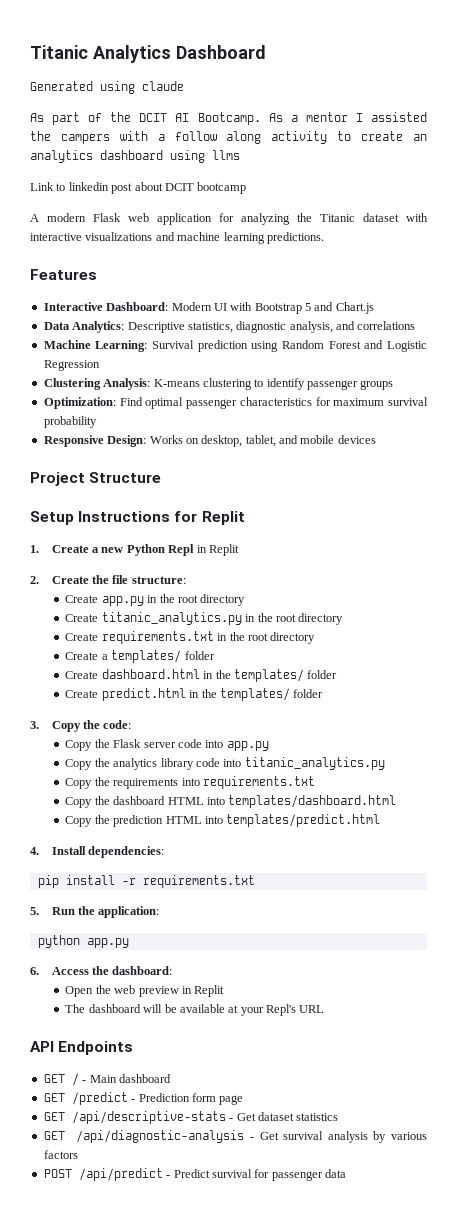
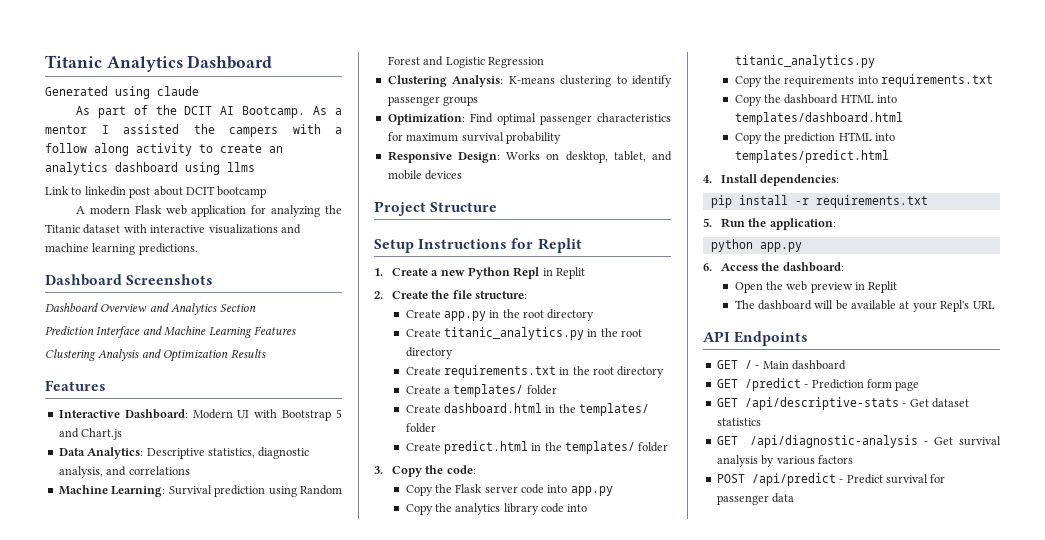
+ Dashboard Screenshots
+ Dashboard Overview and Analytics Section
+ Prediction Interface and Machine Learning Features
+ Clustering Analysis and Optimization Results

